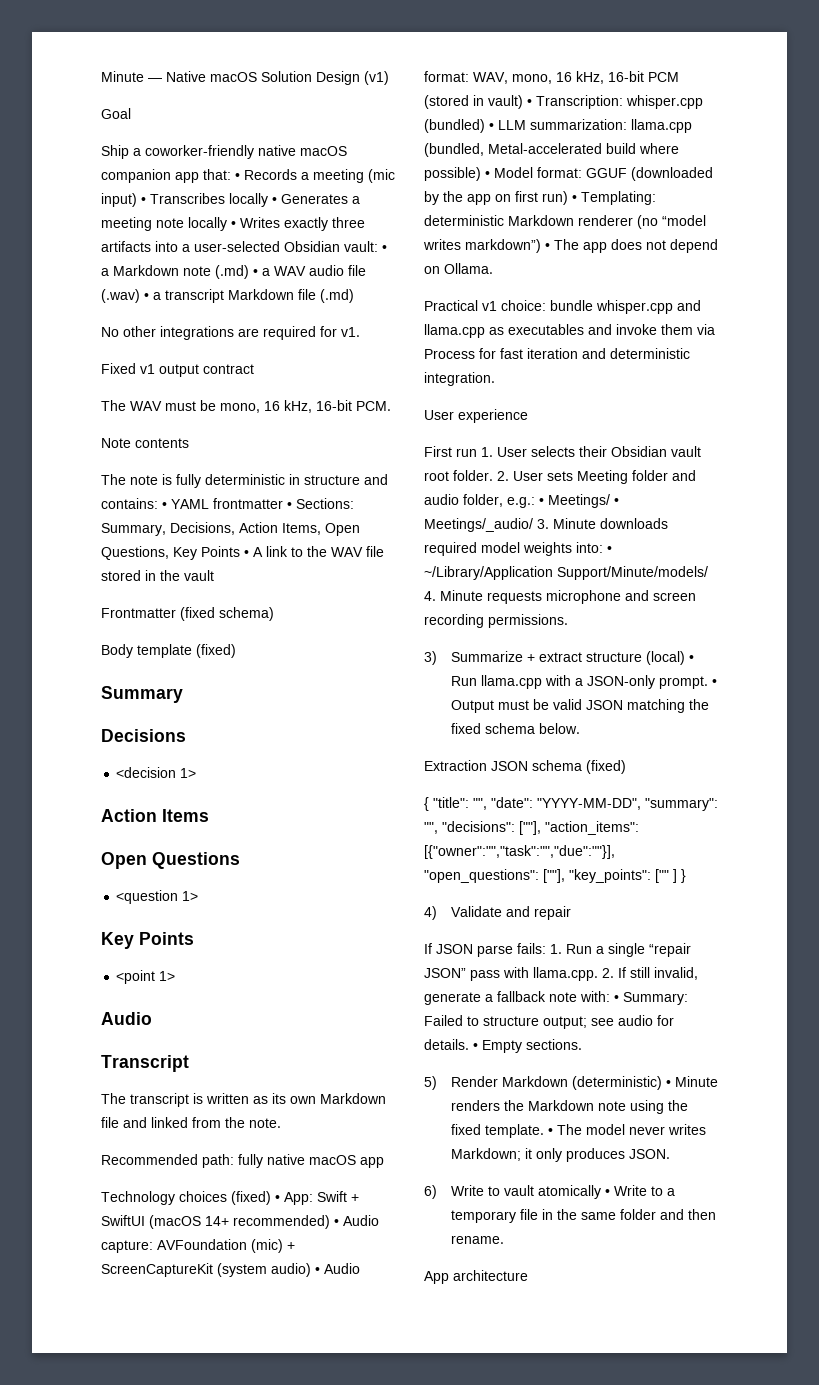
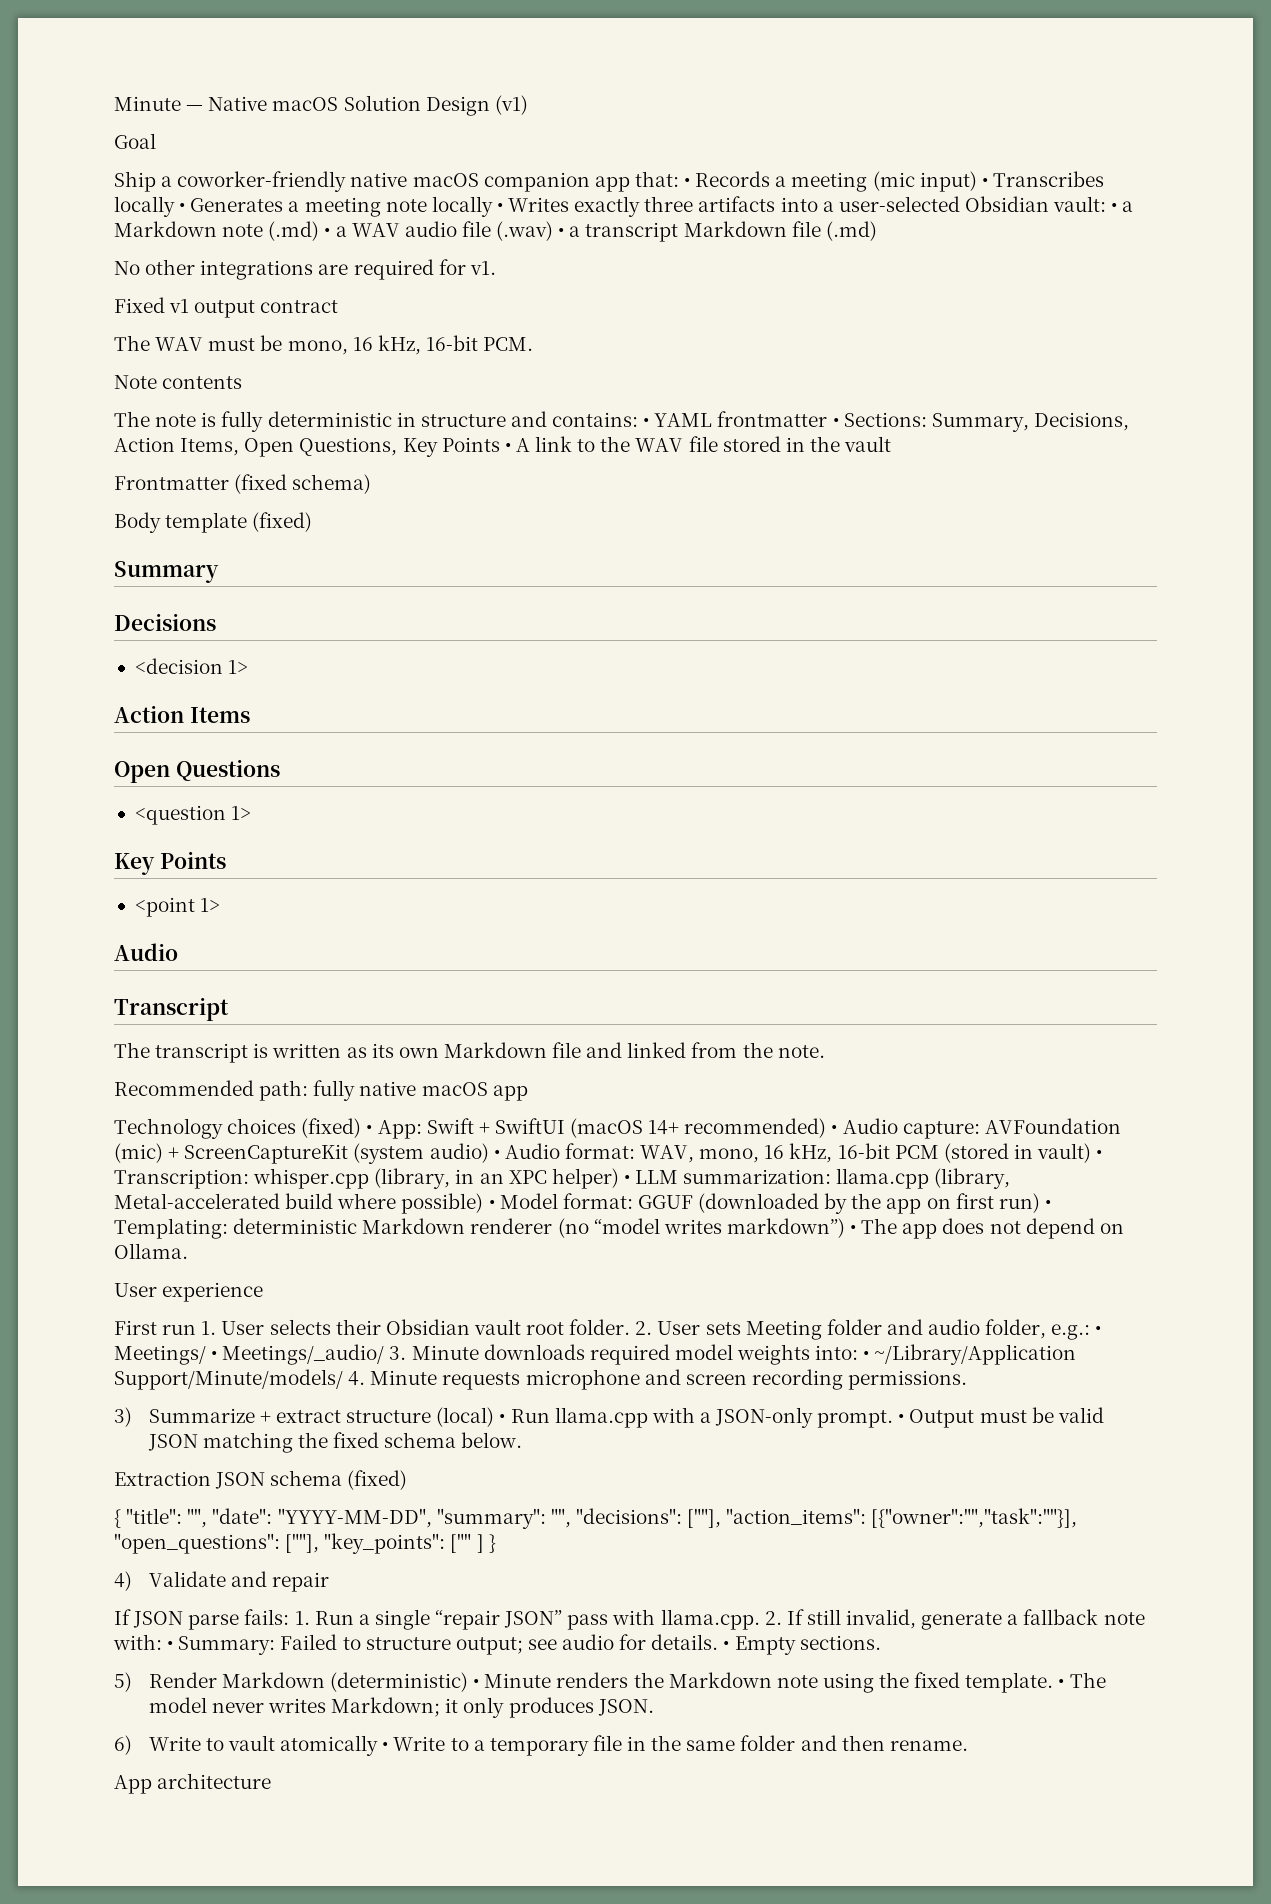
- whisper.cpp (bundled) • LLM summarization:
+ whisper.cpp (library, in an XPC helper) • LLM summarization:
- llama.cpp (bundled, Metal‑accelerated build where possible) • Model format:
+ llama.cpp (library, Metal‑accelerated build where possible) • Model format:
- Practical v1 choice: bundle whisper.cpp and llama.cpp as executables and invoke them via Process for fast iteration and deterministic integration.
- { "title": "", "date": "YYYY-MM-DD", "summary": "", "decisions": [""], "action_items": [{"owner":"","task":"","due":""}], "open_questions": [""], "key_points": ["" ] }
+ { "title": "", "date": "YYYY-MM-DD", "summary": "", "decisions": [""], "action_items": [{"owner":"","task":""}], "open_questions": [""], "key_points": ["" ] }

